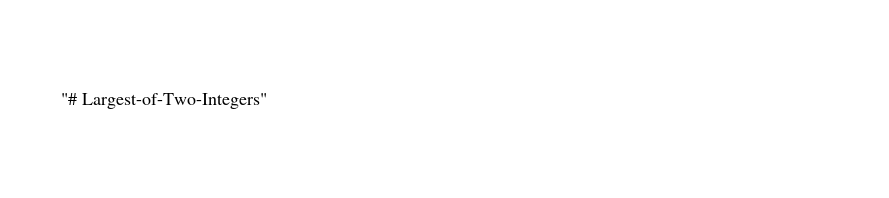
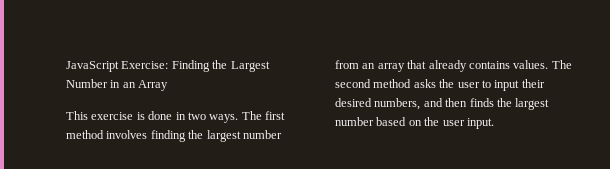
- "# Largest-of-Two-Integers"
+ JavaScript Exercise: Finding the Largest Number in an Array
+ This exercise is done in two ways. The first method involves finding the largest number from an array that already contains values. The second method asks the user to input their desired numbers, and then finds the largest number based on the user input.

